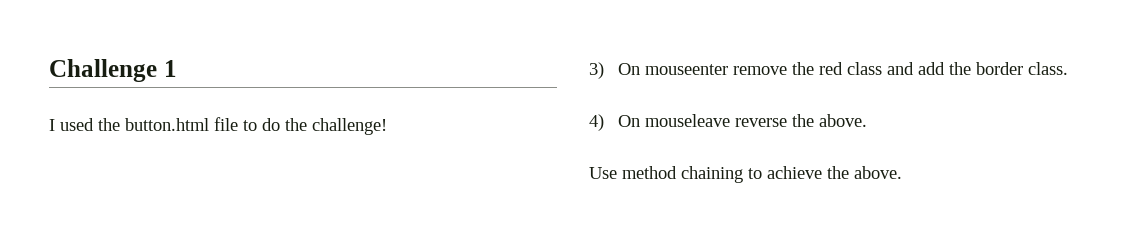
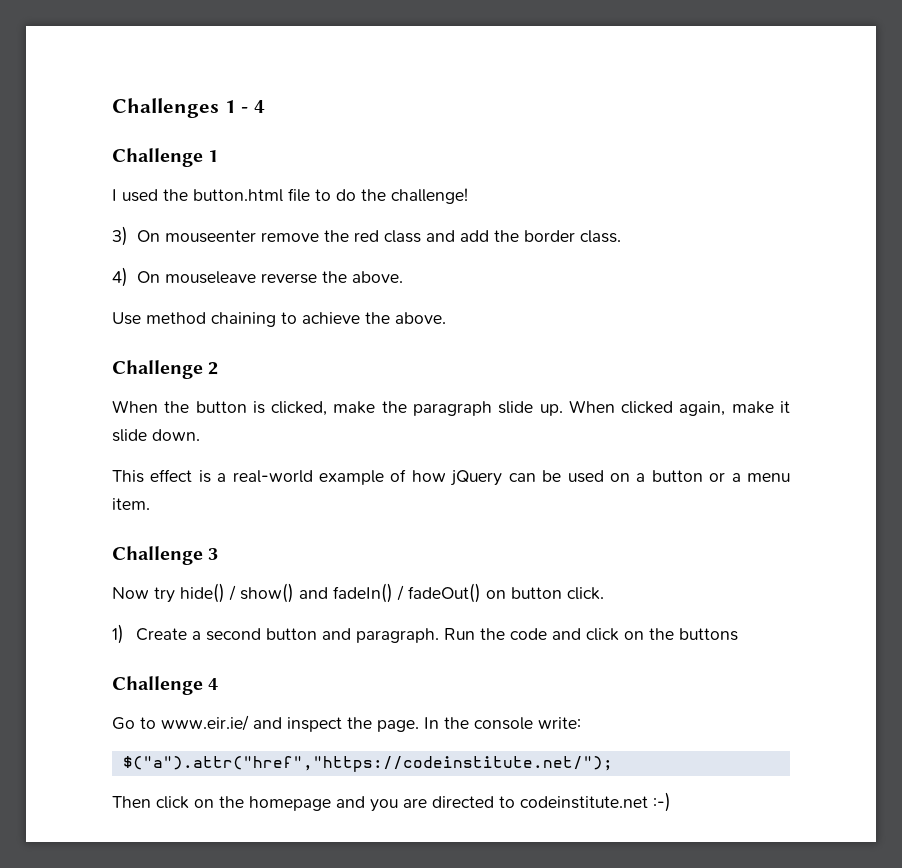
+ Challenges 1 - 4
+ Challenge 2
+ When the button is clicked, make the paragraph slide up. When clicked again, make it slide down.
+ This effect is a real-world example of how jQuery can be used on a button or a menu item.
+ Challenge 3
+ Now try hide() / show() and fadeIn() / fadeOut() on button click.
+ 1) Create a second button and paragraph. Run the code and click on the buttons
+ Challenge 4
+ Go to www.eir.ie/ and inspect the page. In the console write:
+ $("a").attr("href","https://codeinstitute.net/");
+ Then click on the homepage and you are directed to codeinstitute.net :-)

